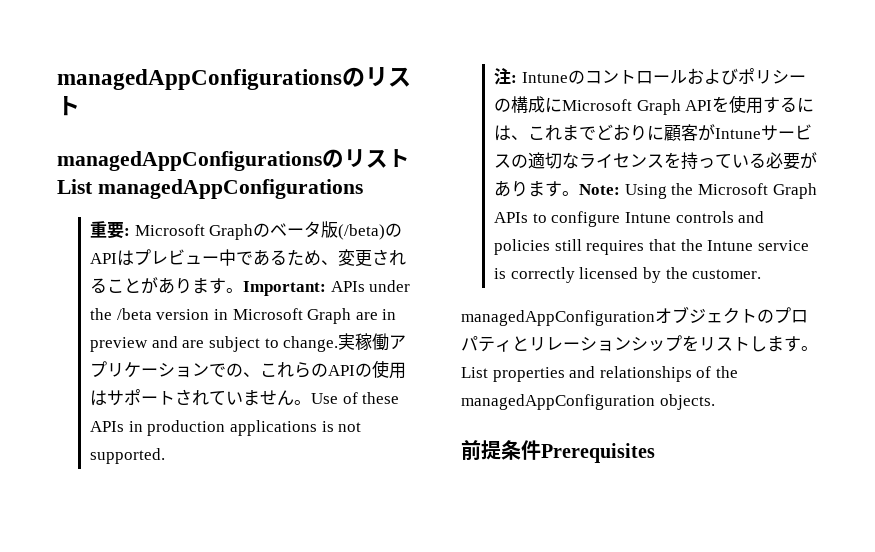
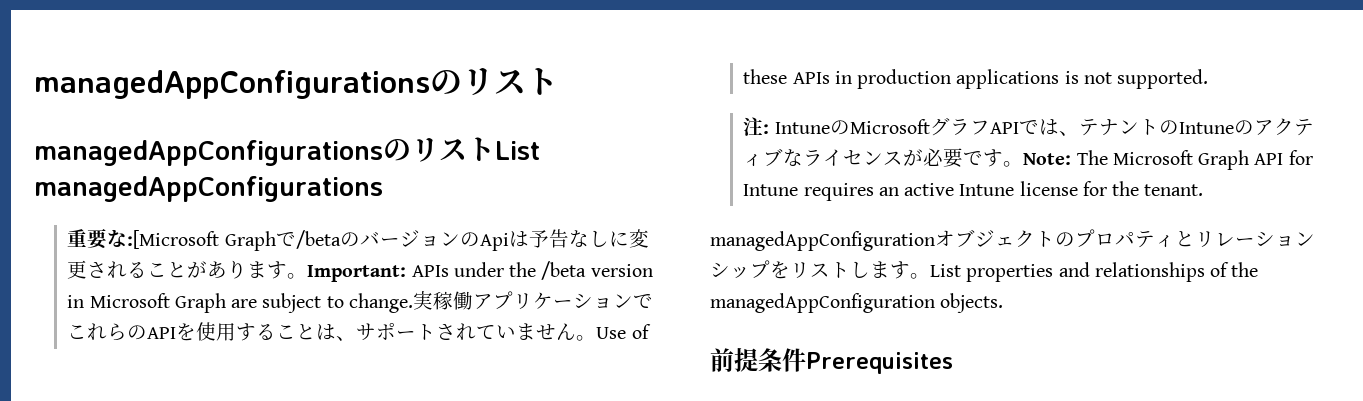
- 重要: Microsoft Graphのベータ版(/beta)のAPIはプレビュー中であるため、変更されることがあります。
+ 重要な:[Microsoft Graphで/betaのバージョンのApiは予告なしに変更されることがあります。
- Important: APIs under the /beta version in Microsoft Graph are in preview and are subject to change.
+ Important: APIs under the /beta version in Microsoft Graph are subject to change.
- 実稼働アプリケーションでの、これらのAPIの使用はサポートされていません。
+ 実稼働アプリケーションでこれらのAPIを使用することは、サポートされていません。
- 注: Intuneのコントロールおよびポリシーの構成にMicrosoft Graph APIを使用するには、これまでどおりに顧客がIntuneサービスの適切なライセンスを持っている必要があります。Note: Using the Microsoft Graph APIs to configure Intune controls and policies still requires that the Intune service is correctly licensed by the customer.
+ 注: IntuneのMicrosoftグラフAPIでは、テナントのIntuneのアクティブなライセンスが必要です。Note: The Microsoft Graph API for Intune requires an active Intune license for the tenant.

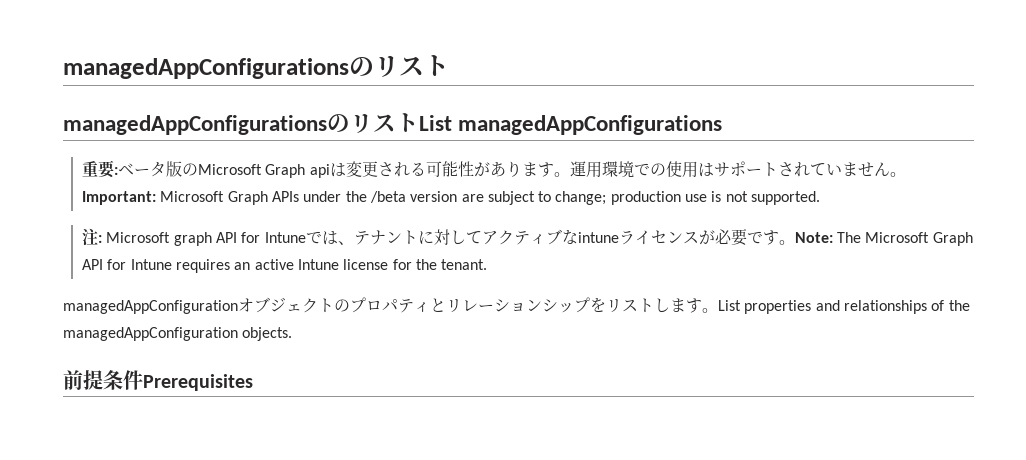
- 重要な:[Microsoft Graphで/betaのバージョンのApiは予告なしに変更されることがあります。
+ 重要:ベータ版のMicrosoft Graph apiは変更される可能性があります。
- Important: APIs under the /beta version in Microsoft Graph are subject to change.実稼働アプリケーションでこれらのAPIを使用することは、サポートされていません。
+ 運用環境での使用はサポートされていません。
- Use of these APIs in production applications is not supported.
+ Important: Microsoft Graph APIs under the /beta version are subject to change; production use is not supported.
- 注: IntuneのMicrosoftグラフAPIでは、テナントのIntuneのアクティブなライセンスが必要です。
+ 注: Microsoft graph API for Intuneでは、テナントに対してアクティブなintuneライセンスが必要です。

